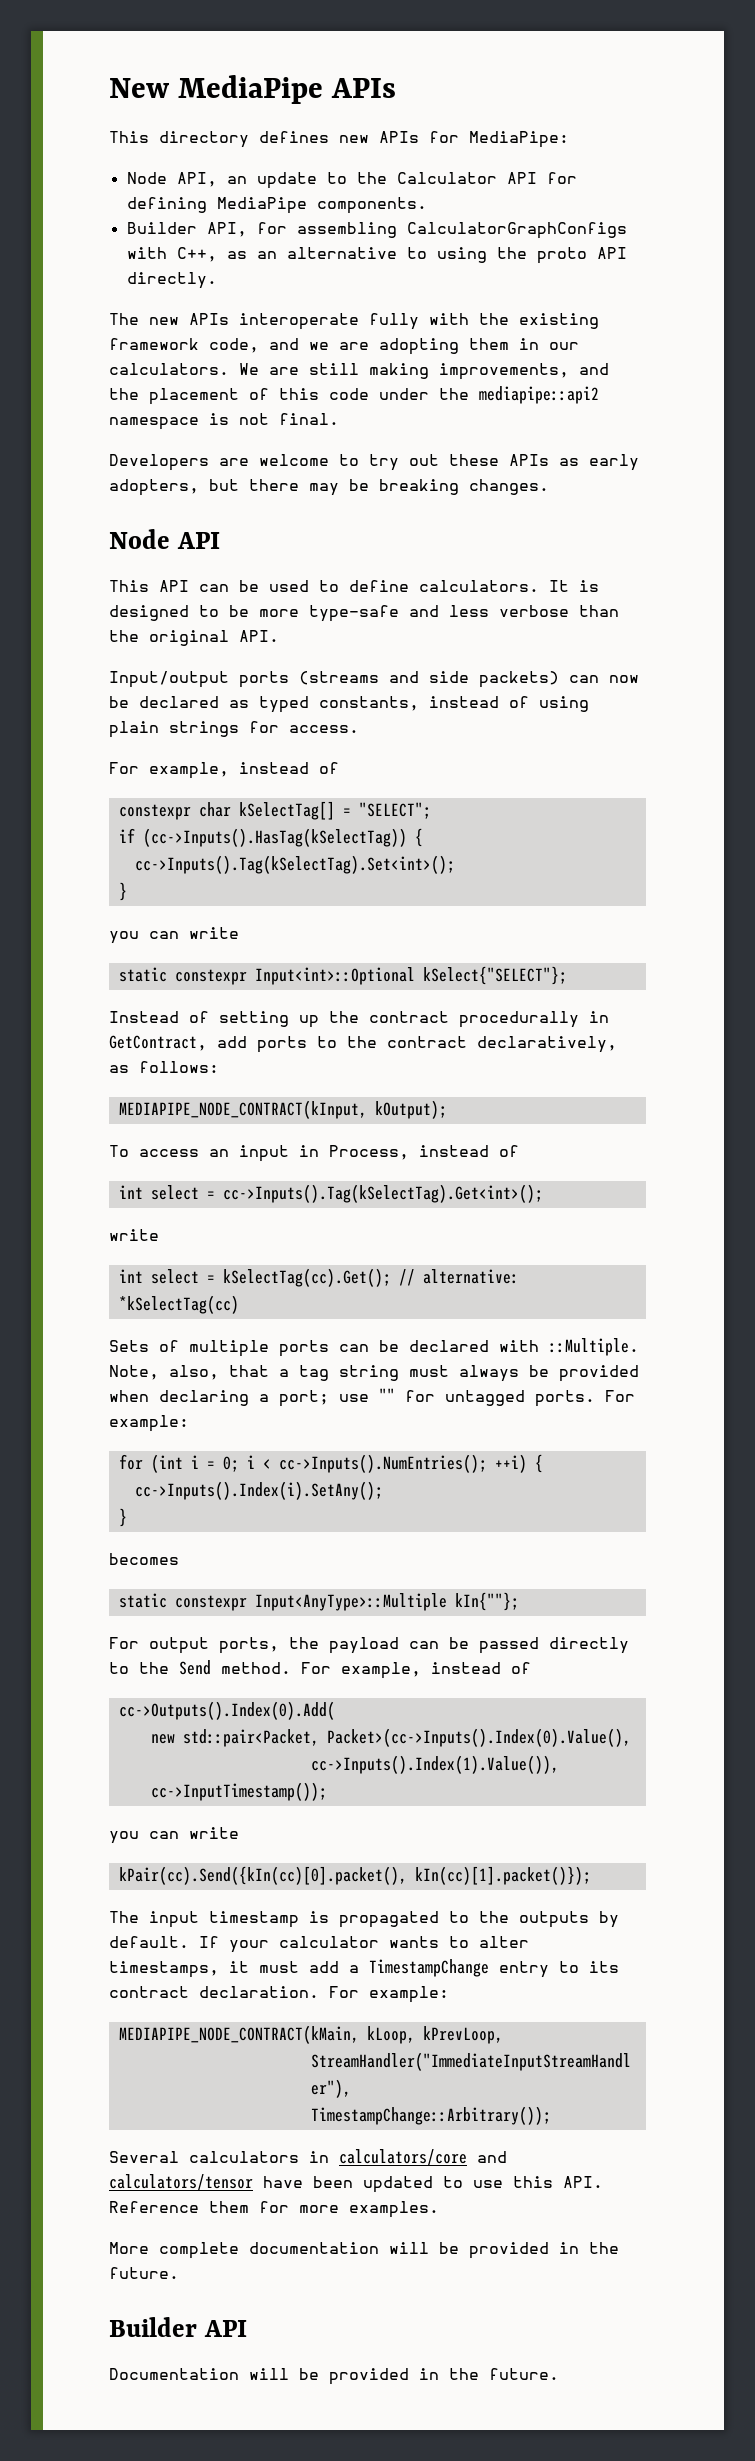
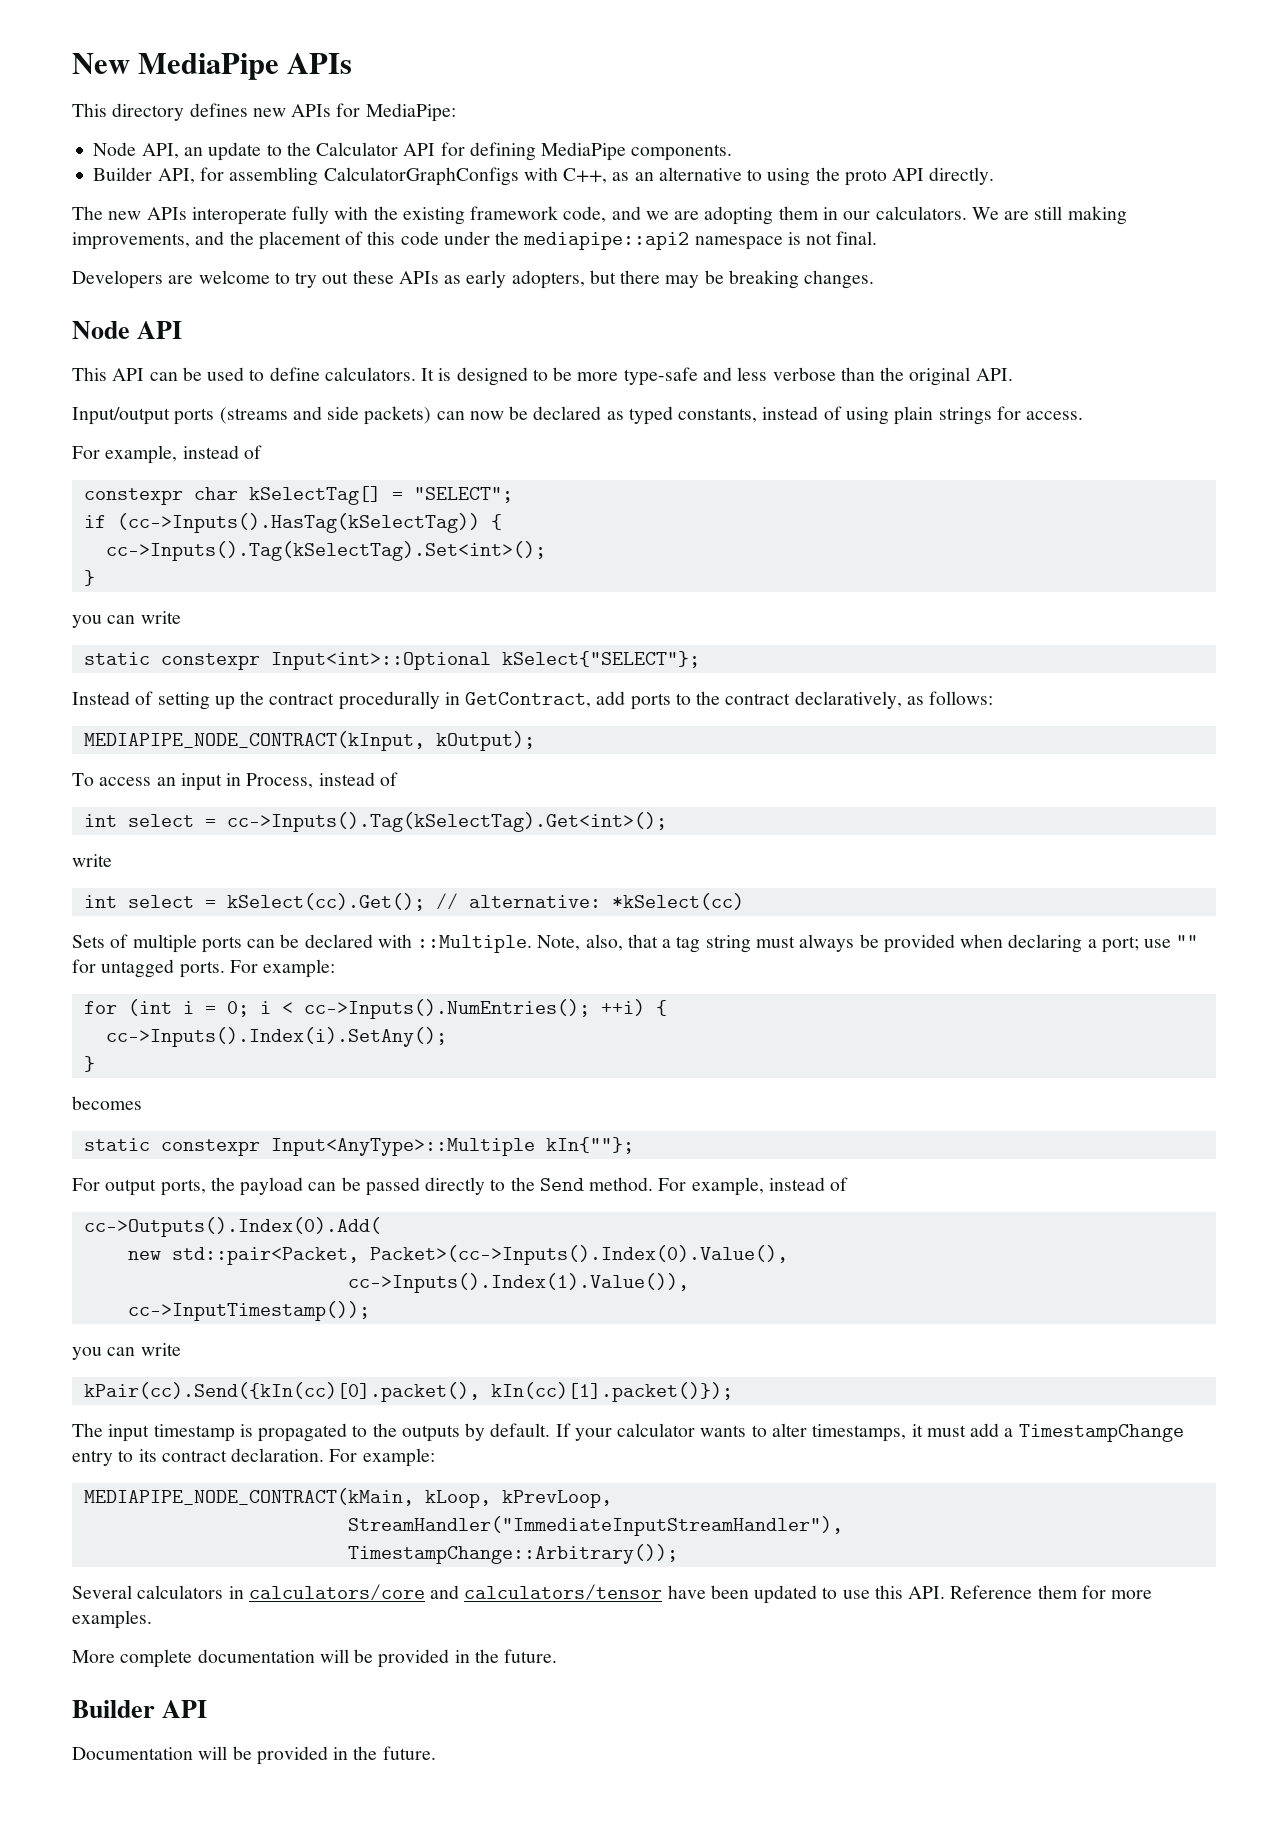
- int select = kSelectTag(cc).Get(); // alternative: *kSelectTag(cc)
+ int select = kSelect(cc).Get(); // alternative: *kSelect(cc)

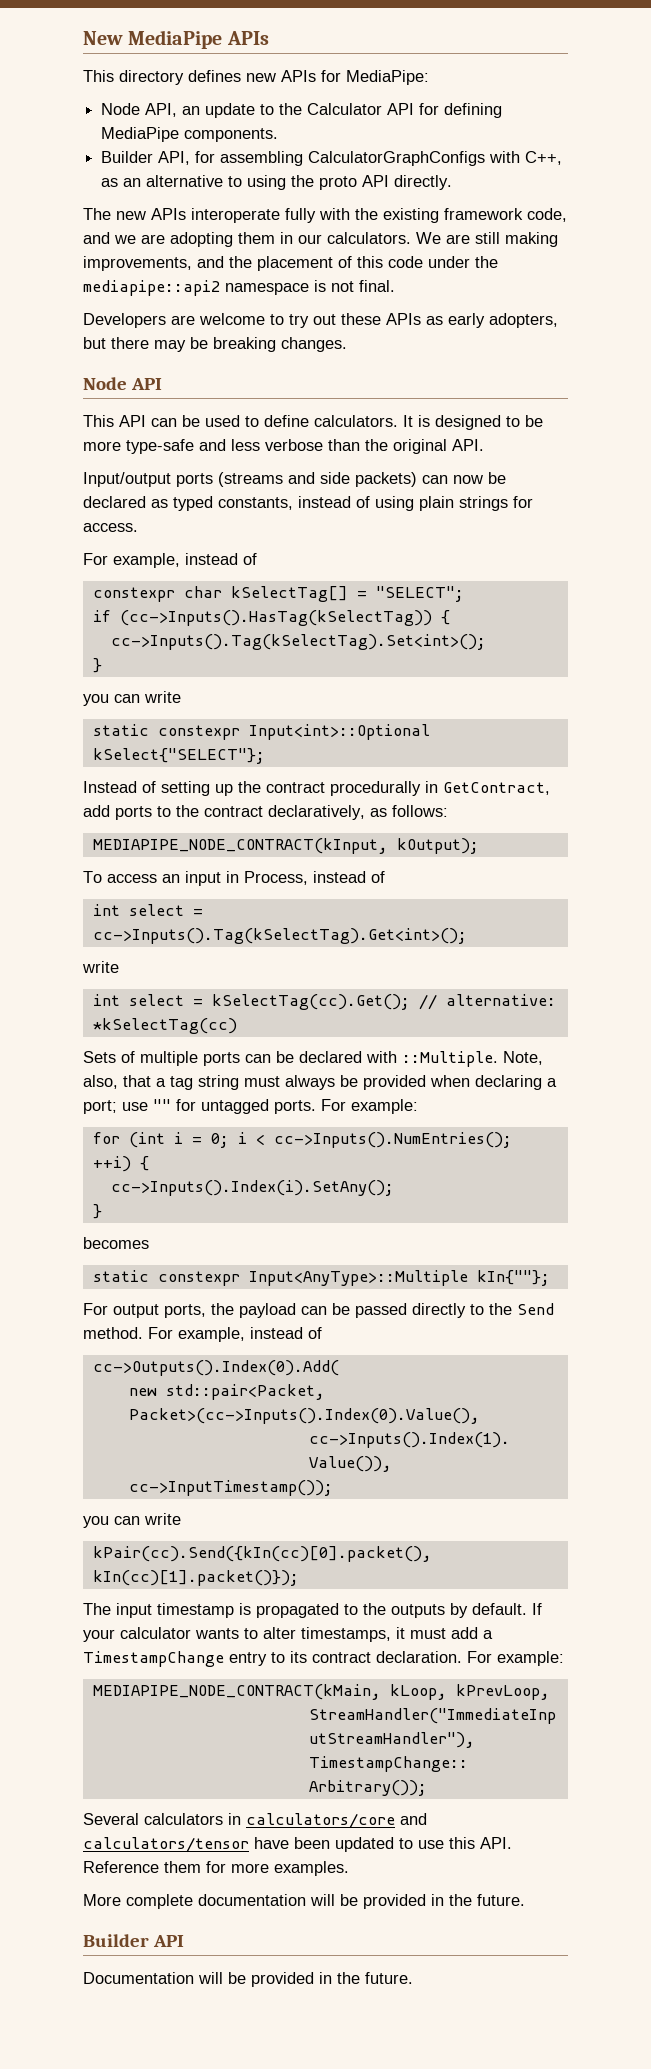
- int select = kSelect(cc).Get(); // alternative: *kSelect(cc)
+ int select = kSelectTag(cc).Get(); // alternative: *kSelectTag(cc)

